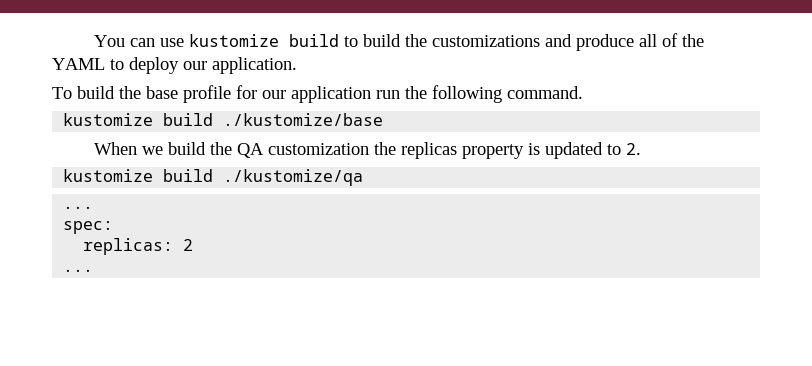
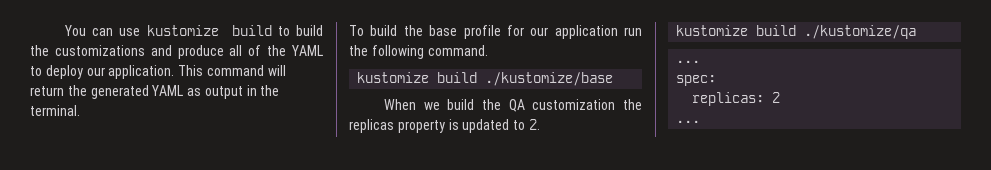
+ This command will return the generated YAML as output in the terminal.

